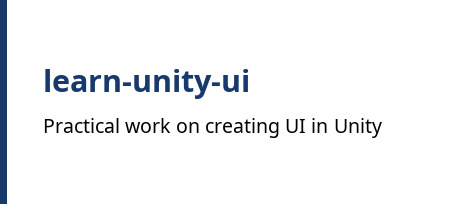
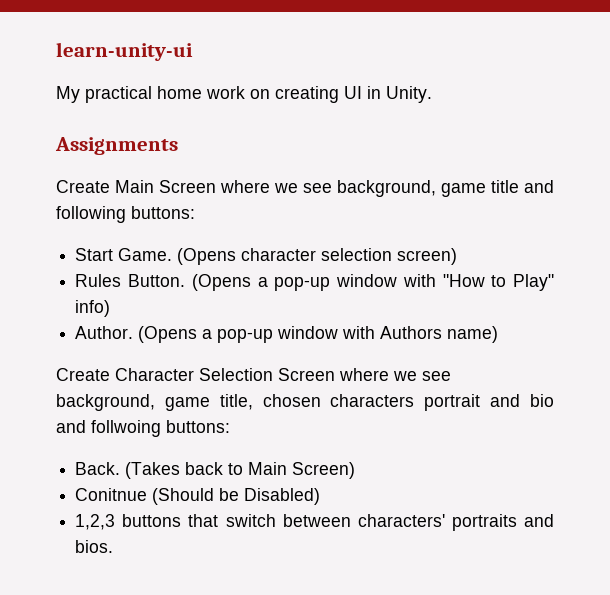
- Practical work on creating UI in Unity
+ My practical home work on creating UI in Unity.
+ Assignments
+ Create Main Screen where we see background, game title and following buttons:
+ Start Game. (Opens character selection screen)
+ Rules Button. (Opens a pop-up window with "How to Play" info)
+ Author. (Opens a pop-up window with Authors name)
+ Create Character Selection Screen where we see background, game title, chosen characters portrait and bio and follwoing buttons:
+ Back. (Takes back to Main Screen)
+ Conitnue (Should be Disabled)
+ 1,2,3 buttons that switch between characters' portraits and bios.

